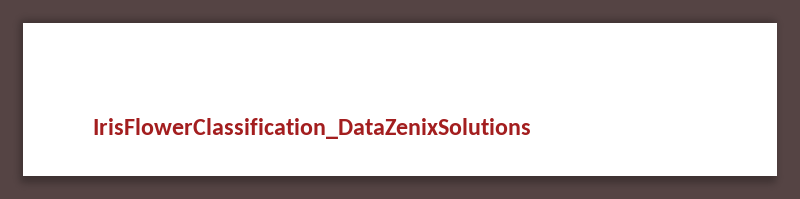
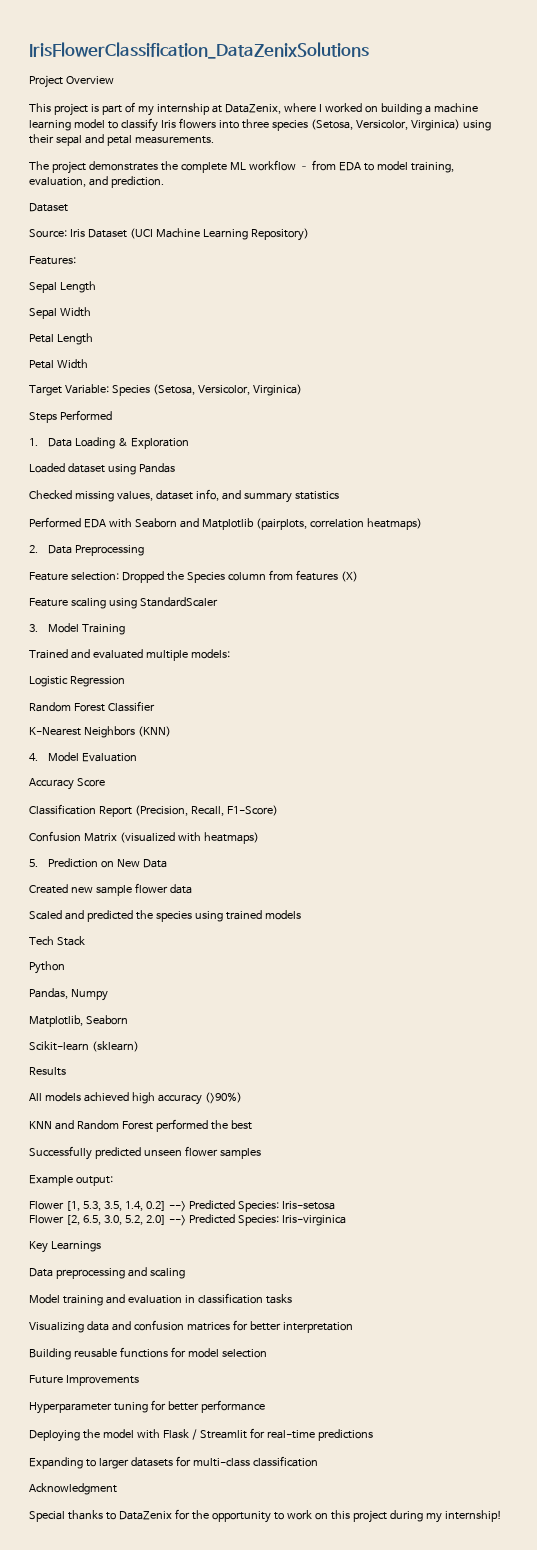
+ Project Overview
+ This project is part of my internship at DataZenix, where I worked on building a machine learning model to classify Iris flowers into three species (Setosa, Versicolor, Virginica) using their sepal and petal measurements.
+ The project demonstrates the complete ML workflow – from EDA to model training, evaluation, and prediction.
+ Dataset
+ Source: Iris Dataset (UCI Machine Learning Repository)
+ Features:
+ Sepal Length
+ Sepal Width
+ Petal Length
+ Petal Width
+ Target Variable: Species (Setosa, Versicolor, Virginica)
+ Steps Performed
+ 1. Data Loading & Exploration
+ Loaded dataset using Pandas
+ Checked missing values, dataset info, and summary statistics
+ Performed EDA with Seaborn and Matplotlib (pairplots, correlation heatmaps)
+ 2. Data Preprocessing
+ Feature selection: Dropped the Species column from features (X)
+ Feature scaling using StandardScaler
+ 3. Model Training
+ Trained and evaluated multiple models:
+ Logistic Regression
+ Random Forest Classifier
+ K-Nearest Neighbors (KNN)
+ 4. Model Evaluation
+ Accuracy Score
+ Classification Report (Precision, Recall, F1-Score)
+ Confusion Matrix (visualized with heatmaps)
+ 5. Prediction on New Data
+ Created new sample flower data
+ Scaled and predicted the species using trained models
+ Tech Stack
+ Python
+ Pandas, Numpy
+ Matplotlib, Seaborn
+ Scikit-learn (sklearn)
+ Results
+ All models achieved high accuracy (>90%)
+ KNN and Random Forest performed the best
+ Successfully predicted unseen flower samples
+ Example output:
+ Flower [1, 5.3, 3.5, 1.4, 0.2] --> Predicted Species: Iris-setosa
+ Flower [2, 6.5, 3.0, 5.2, 2.0] --> Predicted Species: Iris-virginica
+ Key Learnings
+ Data preprocessing and scaling
+ Model training and evaluation in classification tasks
+ Visualizing data and confusion matrices for better interpretation
+ Building reusable functions for model selection
+ Future Improvements
+ Hyperparameter tuning for better performance
+ Deploying the model with Flask / Streamlit for real-time predictions
+ Expanding to larger datasets for multi-class classification
+ Acknowledgment
+ Special thanks to DataZenix for the opportunity to work on this project during my internship!

